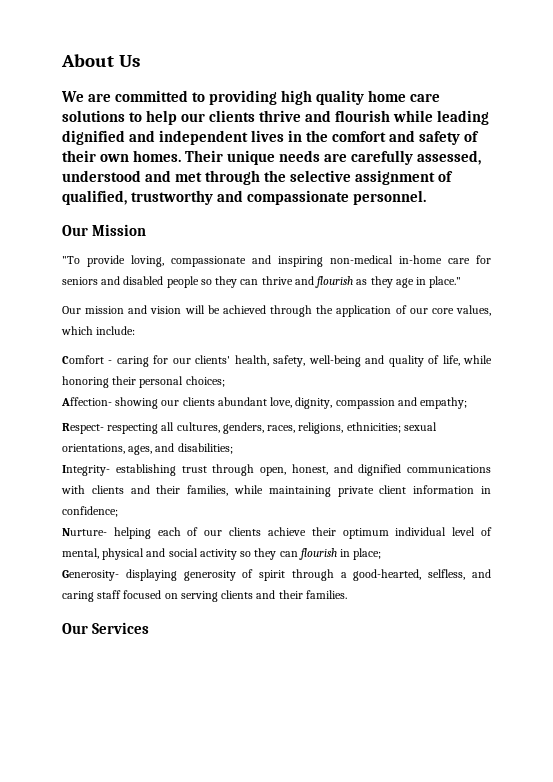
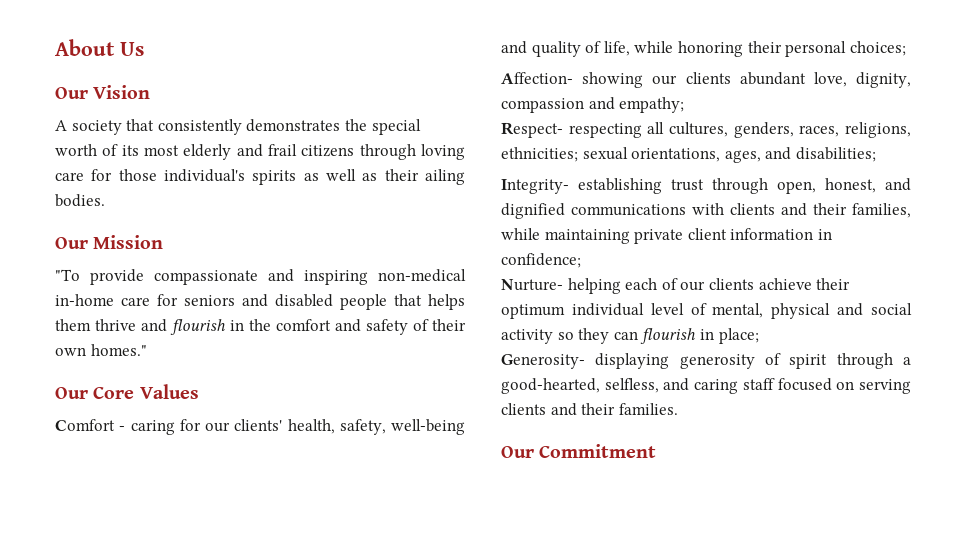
- We are committed to providing high quality home care solutions to help our clients thrive and flourish while leading dignified and independent lives in the comfort and safety of their own homes. Their unique needs are carefully assessed, understood and met through the selective assignment of qualified, trustworthy and compassionate personnel.
+ Our Vision
+ A society that consistently demonstrates the special worth of its most elderly and frail citizens through loving care for those individual's spirits as well as their ailing bodies.
- "To provide loving, compassionate and inspiring non-medical in-home care for seniors and disabled people so they can thrive and flourish as they age in place."
- Our mission and vision will be achieved through the application of our core values, which include:
+ "To provide compassionate and inspiring non-medical in-home care for seniors and disabled people that helps them thrive and flourish in the comfort and safety of their own homes."
+ Our Core Values
- Our Services
+ Our Commitment

